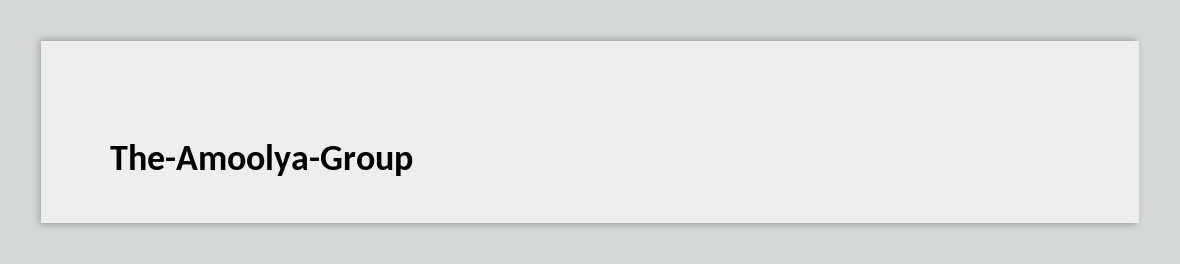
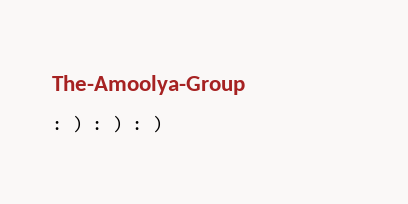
+ : ) : ) : )

